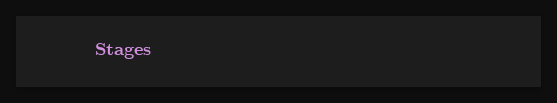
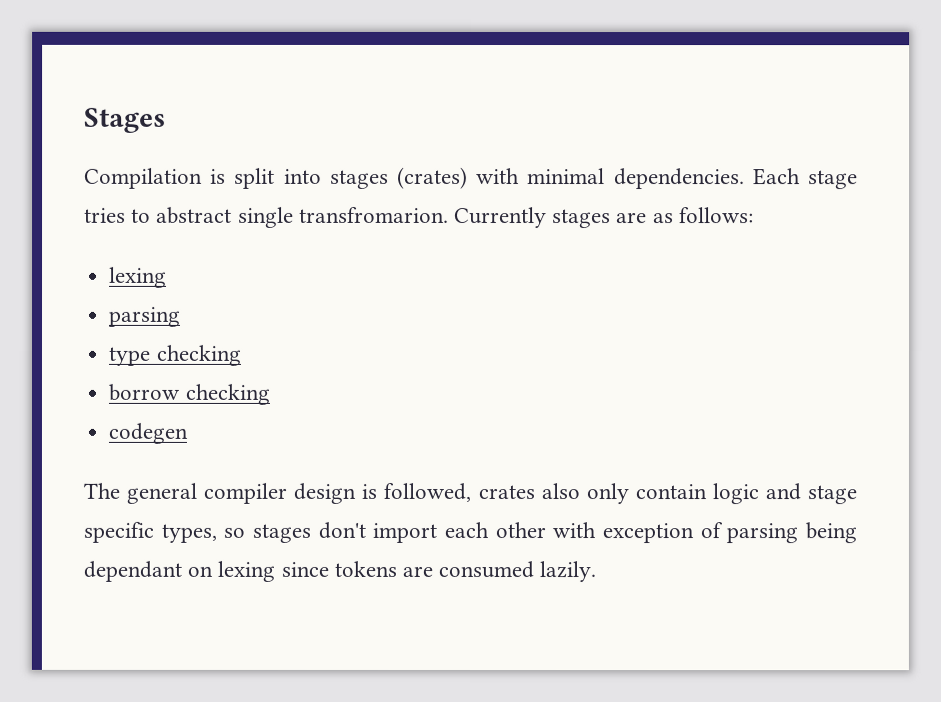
+ Compilation is split into stages (crates) with minimal dependencies. Each stage tries to abstract single transfromarion. Currently stages are as follows:
+ lexing
+ parsing
+ type checking
+ borrow checking
+ codegen
+ The general compiler design is followed, crates also only contain logic and stage specific types, so stages don't import each other with exception of parsing being dependant on lexing since tokens are consumed lazily.

